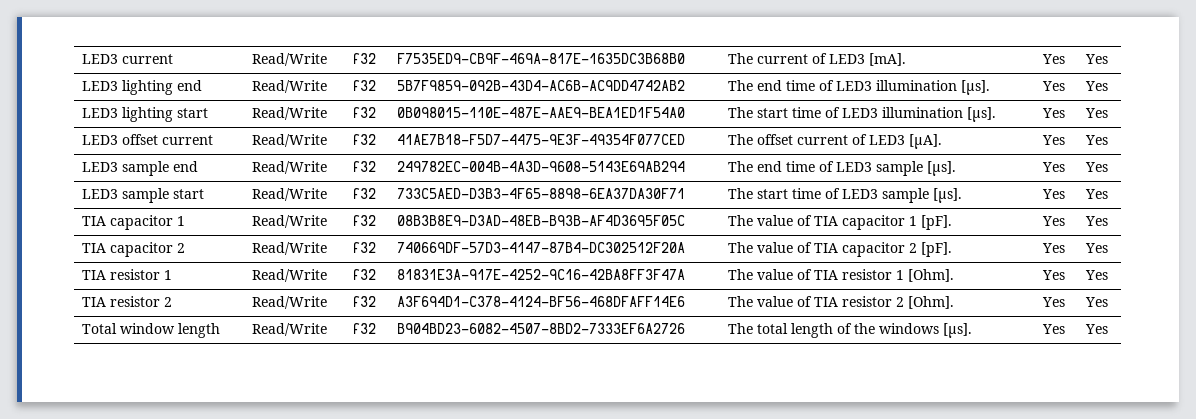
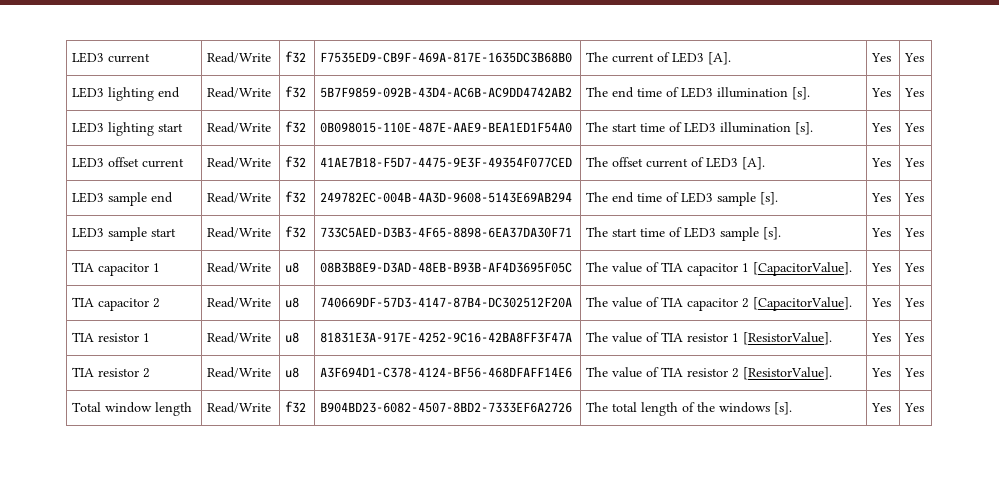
- LED3 current | Read/Write | f32 | F7535ED9-CB9F-469A-817E-1635DC3B68B0 | The current of LED3 [mA]. | Yes | Yes
+ LED3 current | Read/Write | f32 | F7535ED9-CB9F-469A-817E-1635DC3B68B0 | The current of LED3 [A]. | Yes | Yes
- LED3 lighting end | Read/Write | f32 | 5B7F9859-092B-43D4-AC6B-AC9DD4742AB2 | The end time of LED3 illumination [µs]. | Yes | Yes
+ LED3 lighting end | Read/Write | f32 | 5B7F9859-092B-43D4-AC6B-AC9DD4742AB2 | The end time of LED3 illumination [s]. | Yes | Yes
- LED3 lighting start | Read/Write | f32 | 0B098015-110E-487E-AAE9-BEA1ED1F54A0 | The start time of LED3 illumination [µs]. | Yes | Yes
+ LED3 lighting start | Read/Write | f32 | 0B098015-110E-487E-AAE9-BEA1ED1F54A0 | The start time of LED3 illumination [s]. | Yes | Yes
- LED3 offset current | Read/Write | f32 | 41AE7B18-F5D7-4475-9E3F-49354F077CED | The offset current of LED3 [µA]. | Yes | Yes
+ LED3 offset current | Read/Write | f32 | 41AE7B18-F5D7-4475-9E3F-49354F077CED | The offset current of LED3 [A]. | Yes | Yes
- LED3 sample end | Read/Write | f32 | 249782EC-004B-4A3D-9608-5143E69AB294 | The end time of LED3 sample [µs]. | Yes | Yes
+ LED3 sample end | Read/Write | f32 | 249782EC-004B-4A3D-9608-5143E69AB294 | The end time of LED3 sample [s]. | Yes | Yes
- LED3 sample start | Read/Write | f32 | 733C5AED-D3B3-4F65-8898-6EA37DA30F71 | The start time of LED3 sample [µs]. | Yes | Yes
+ LED3 sample start | Read/Write | f32 | 733C5AED-D3B3-4F65-8898-6EA37DA30F71 | The start time of LED3 sample [s]. | Yes | Yes
- TIA capacitor 1 | Read/Write | f32 | 08B3B8E9-D3AD-48EB-B93B-AF4D3695F05C | The value of TIA capacitor 1 [pF]. | Yes | Yes
+ TIA capacitor 1 | Read/Write | u8 | 08B3B8E9-D3AD-48EB-B93B-AF4D3695F05C | The value of TIA capacitor 1 [CapacitorValue]. | Yes | Yes
- TIA capacitor 2 | Read/Write | f32 | 740669DF-57D3-4147-87B4-DC302512F20A | The value of TIA capacitor 2 [pF]. | Yes | Yes
+ TIA capacitor 2 | Read/Write | u8 | 740669DF-57D3-4147-87B4-DC302512F20A | The value of TIA capacitor 2 [CapacitorValue]. | Yes | Yes
- TIA resistor 1 | Read/Write | f32 | 81831E3A-917E-4252-9C16-42BA8FF3F47A | The value of TIA resistor 1 [Ohm]. | Yes | Yes
+ TIA resistor 1 | Read/Write | u8 | 81831E3A-917E-4252-9C16-42BA8FF3F47A | The value of TIA resistor 1 [ResistorValue]. | Yes | Yes
- TIA resistor 2 | Read/Write | f32 | A3F694D1-C378-4124-BF56-468DFAFF14E6 | The value of TIA resistor 2 [Ohm]. | Yes | Yes
+ TIA resistor 2 | Read/Write | u8 | A3F694D1-C378-4124-BF56-468DFAFF14E6 | The value of TIA resistor 2 [ResistorValue]. | Yes | Yes
- Total window length | Read/Write | f32 | B904BD23-6082-4507-8BD2-7333EF6A2726 | The total length of the windows [µs]. | Yes | Yes
+ Total window length | Read/Write | f32 | B904BD23-6082-4507-8BD2-7333EF6A2726 | The total length of the windows [s]. | Yes | Yes

